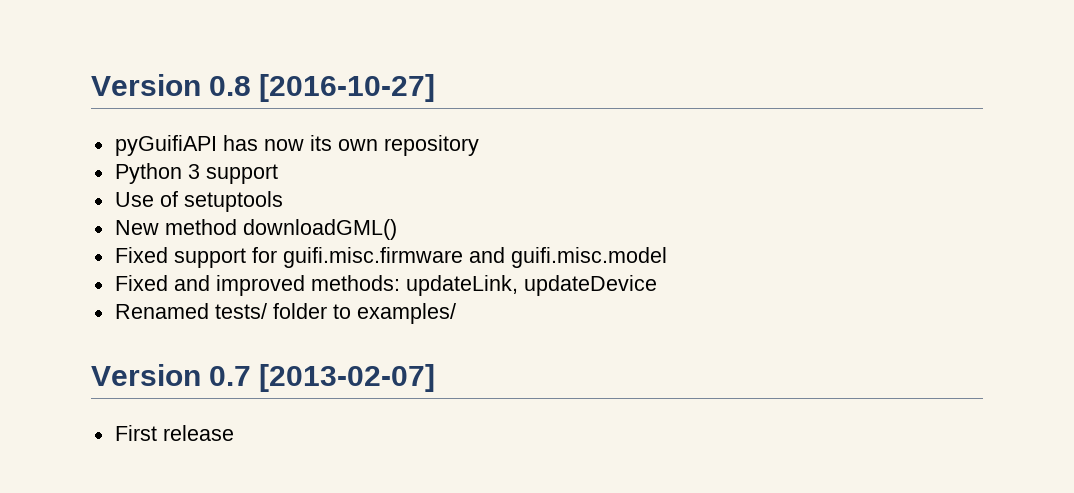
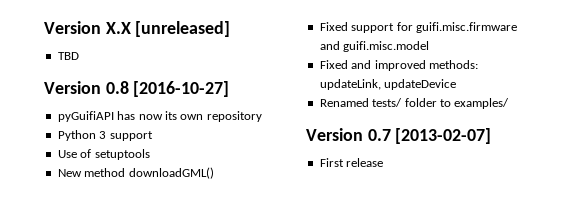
+ Version X.X [unreleased]
+ TBD

